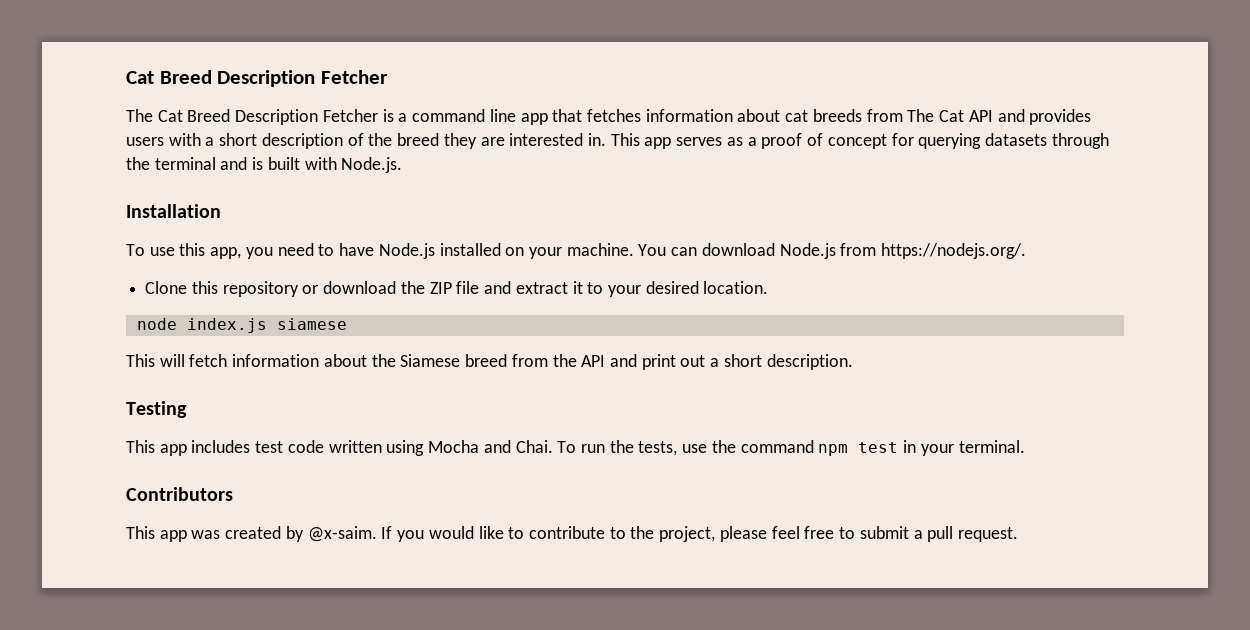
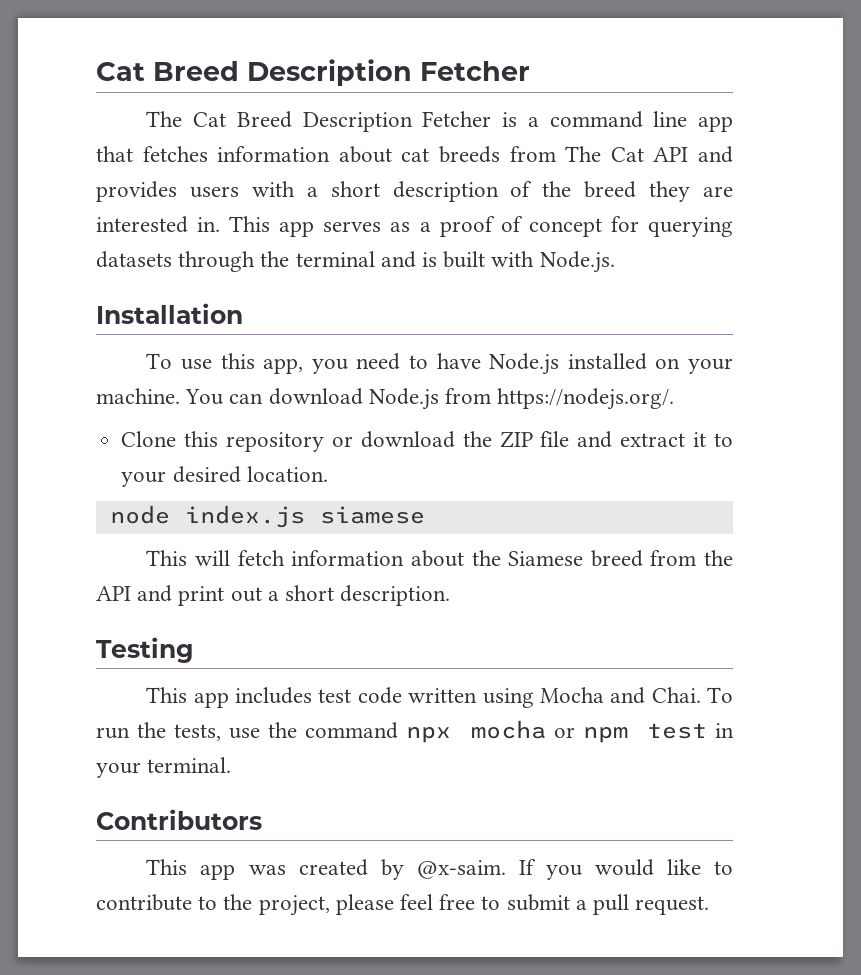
- To run the tests, use the command npm test in your terminal.
+ To run the tests, use the command npx mocha or npm test in your terminal.

